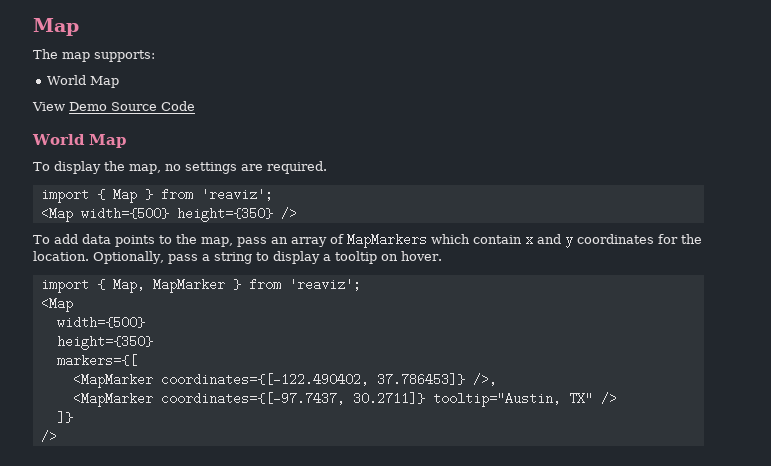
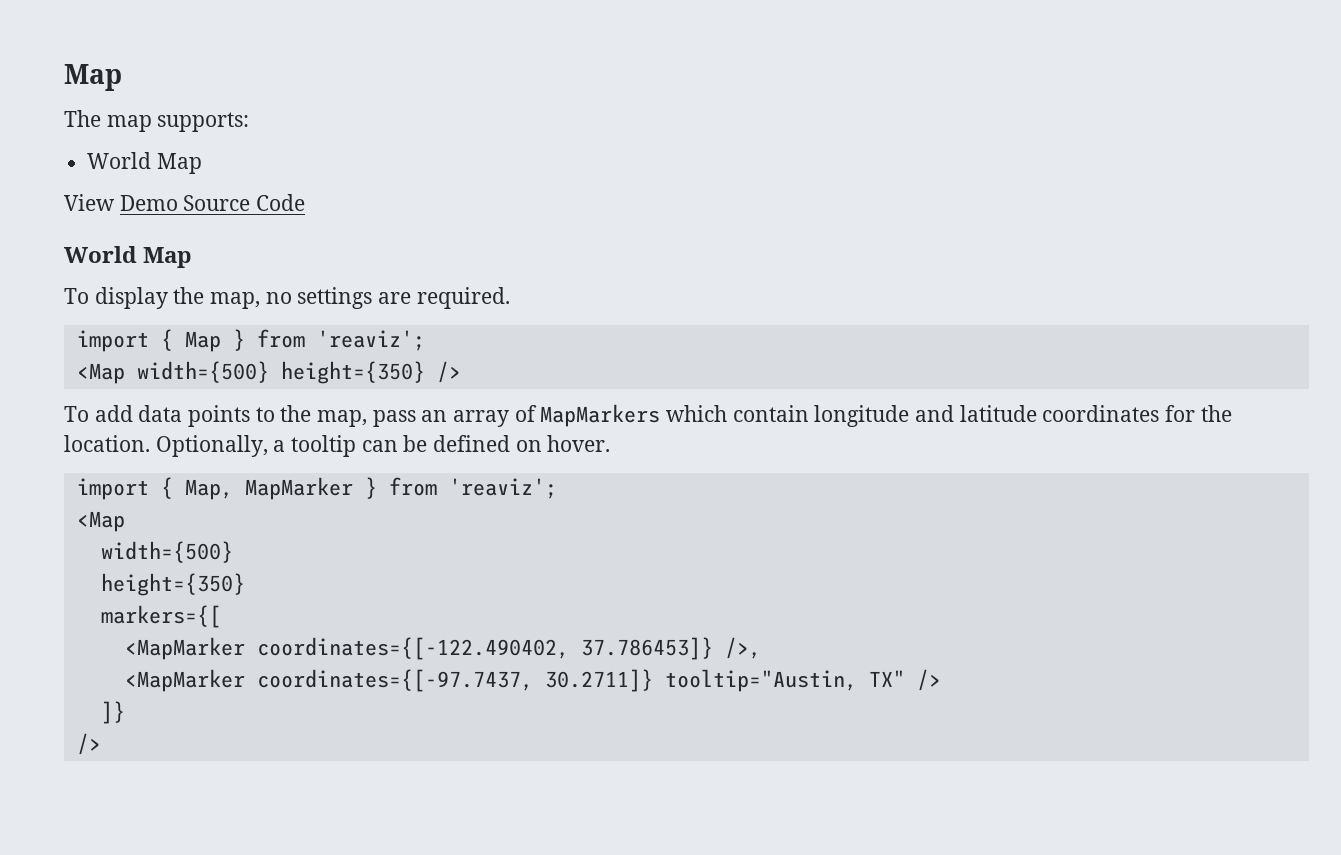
- To add data points to the map, pass an array of MapMarkers which contain x and y coordinates for the location.
+ To add data points to the map, pass an array of MapMarkers which contain longitude and latitude coordinates for the location.
- Optionally, pass a string to display a tooltip on hover.
+ Optionally, a tooltip can be defined on hover.

